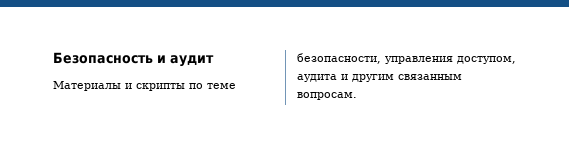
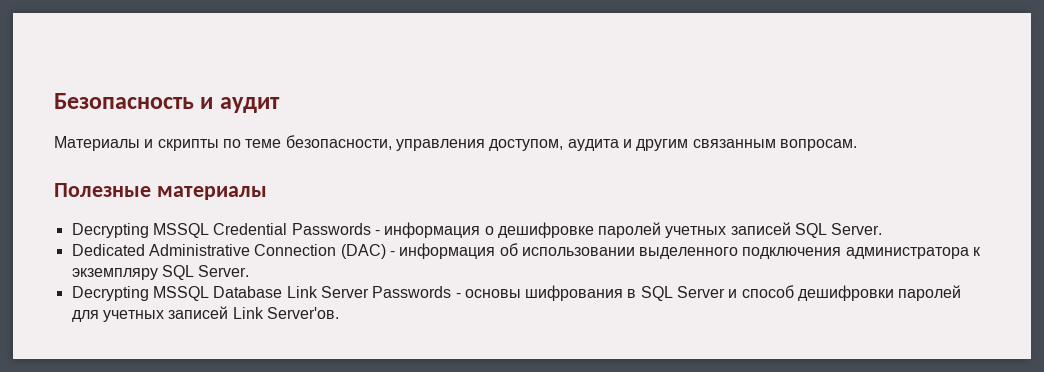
+ Полезные материалы
+ Decrypting MSSQL Credential Passwords - информация о дешифровке паролей учетных записей SQL Server.
+ Dedicated Administrative Connection (DAC) - информация об использовании выделенного подключения администратора к экземпляру SQL Server.
+ Decrypting MSSQL Database Link Server Passwords - основы шифрования в SQL Server и способ дешифровки паролей для учетных записей Link Server'ов.

